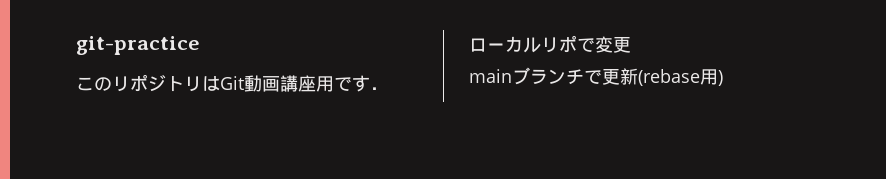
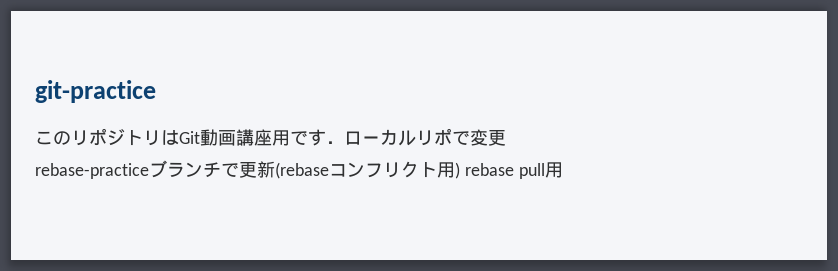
- mainブランチで更新(rebase用)
+ rebase-practiceブランチで更新(rebaseコンフリクト用) rebase pull用

